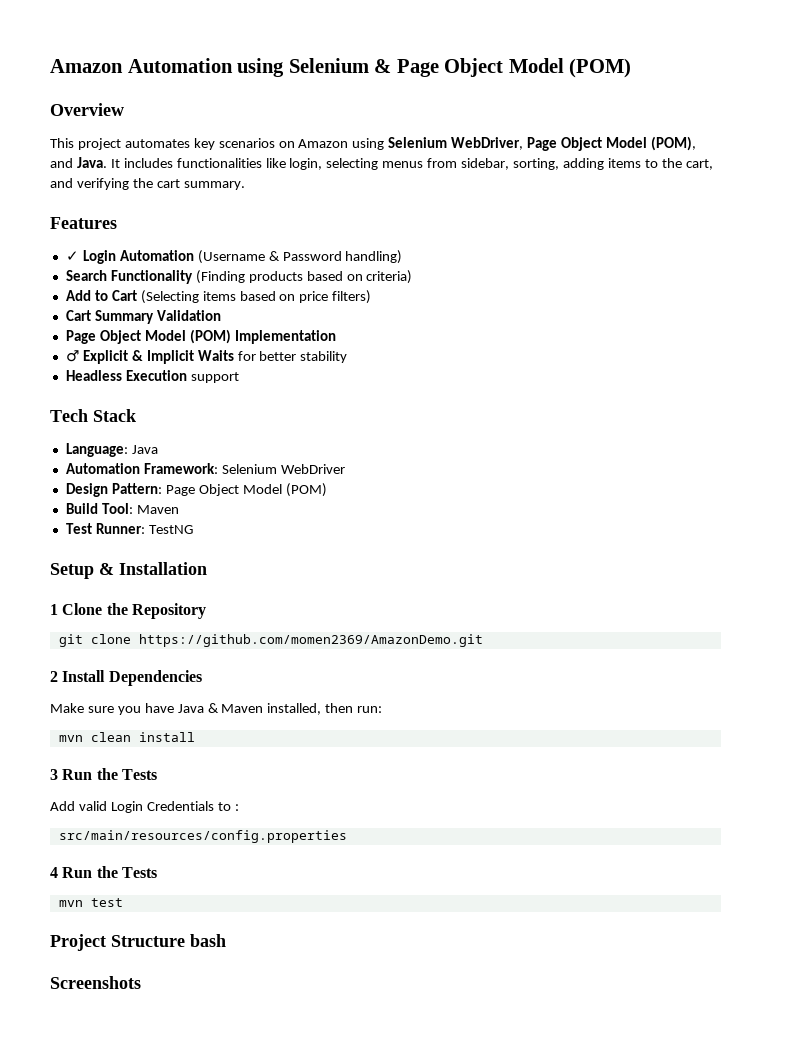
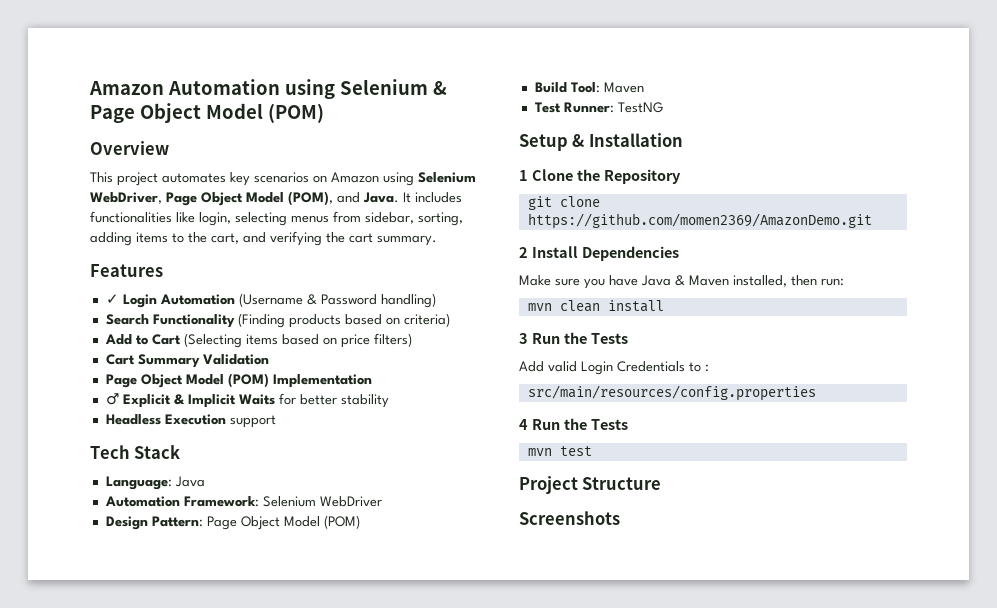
- Project Structure bash
+ Project Structure

